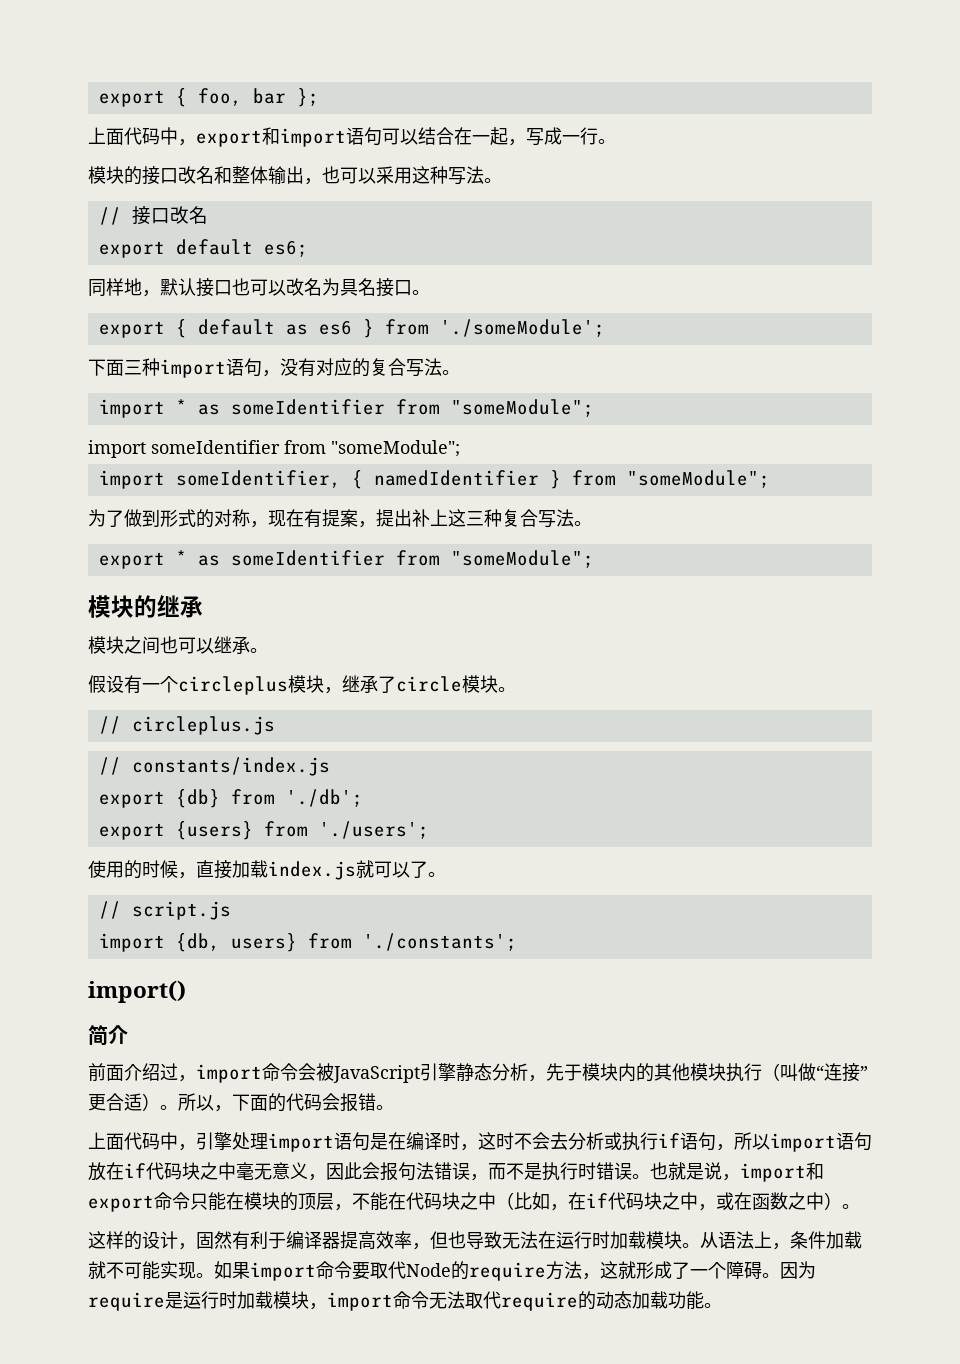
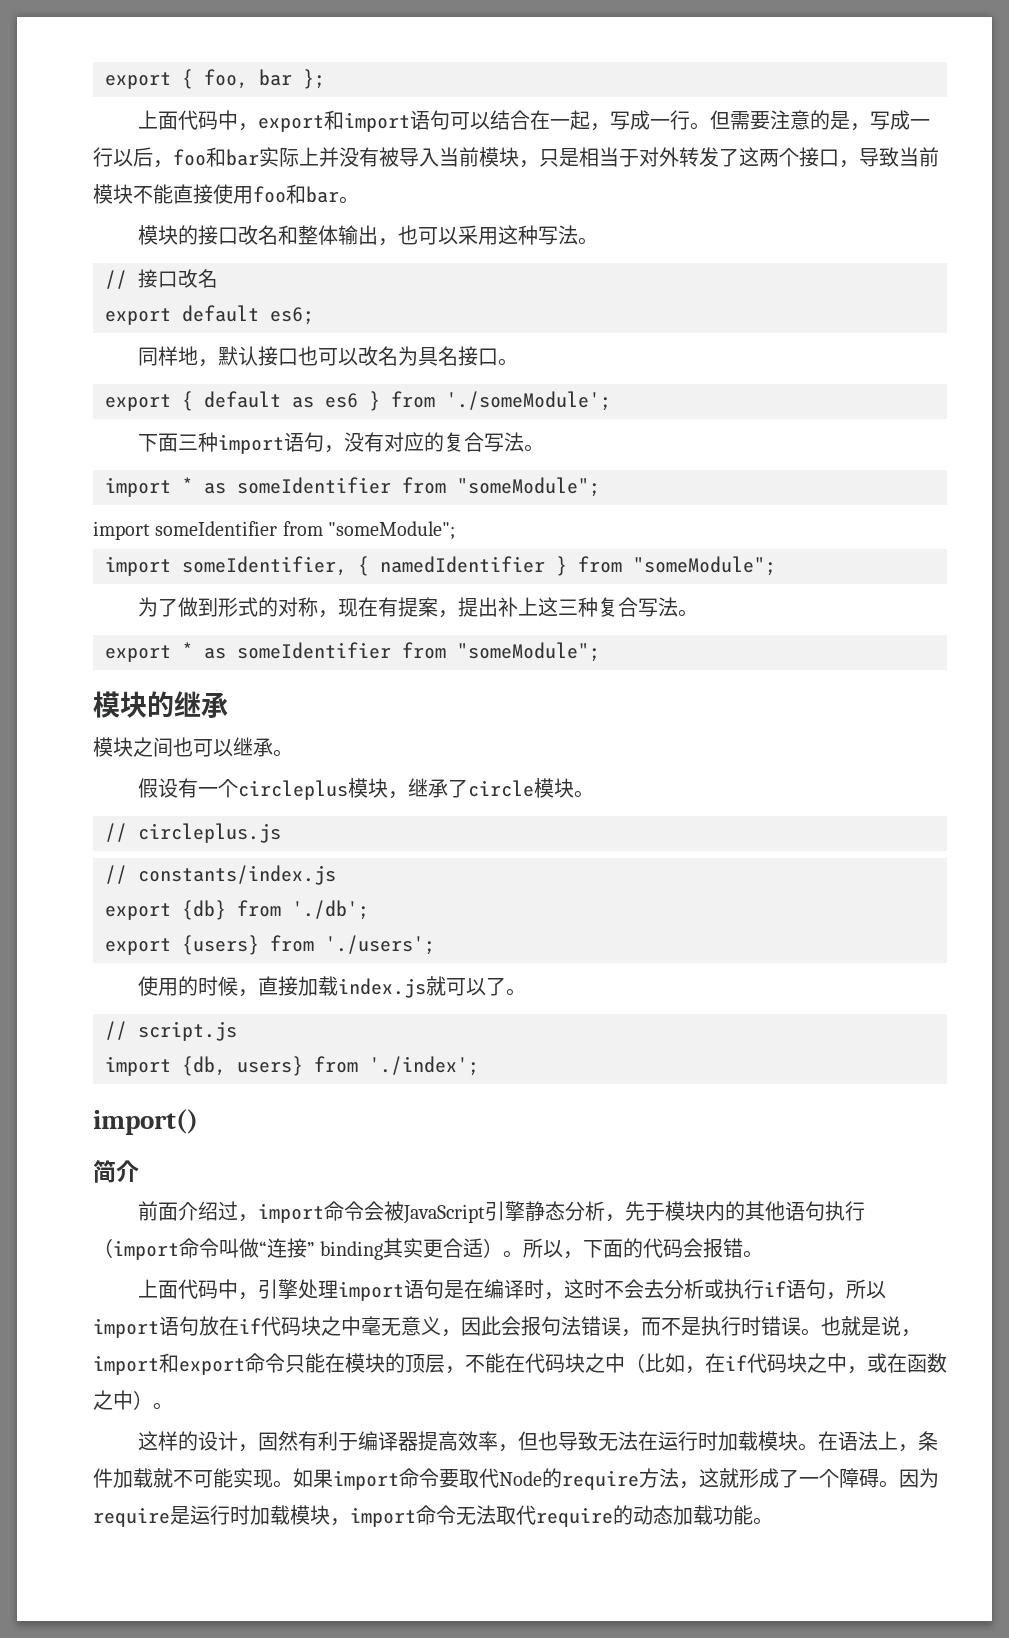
+ 但需要注意的是，写成一行以后，foo和bar实际上并没有被导入当前模块，只是相当于对外转发了这两个接口，导致当前模块不能直接使用foo和bar。
- import {db, users} from './constants';
+ import {db, users} from './index';
- 前面介绍过，import命令会被JavaScript引擎静态分析，先于模块内的其他模块执行（叫做“连接”更合适）。
+ 前面介绍过，import命令会被JavaScript引擎静态分析，先于模块内的其他语句执行（import命令叫做“连接” binding其实更合适）。
- 从语法上，条件加载就不可能实现。
+ 在语法上，条件加载就不可能实现。

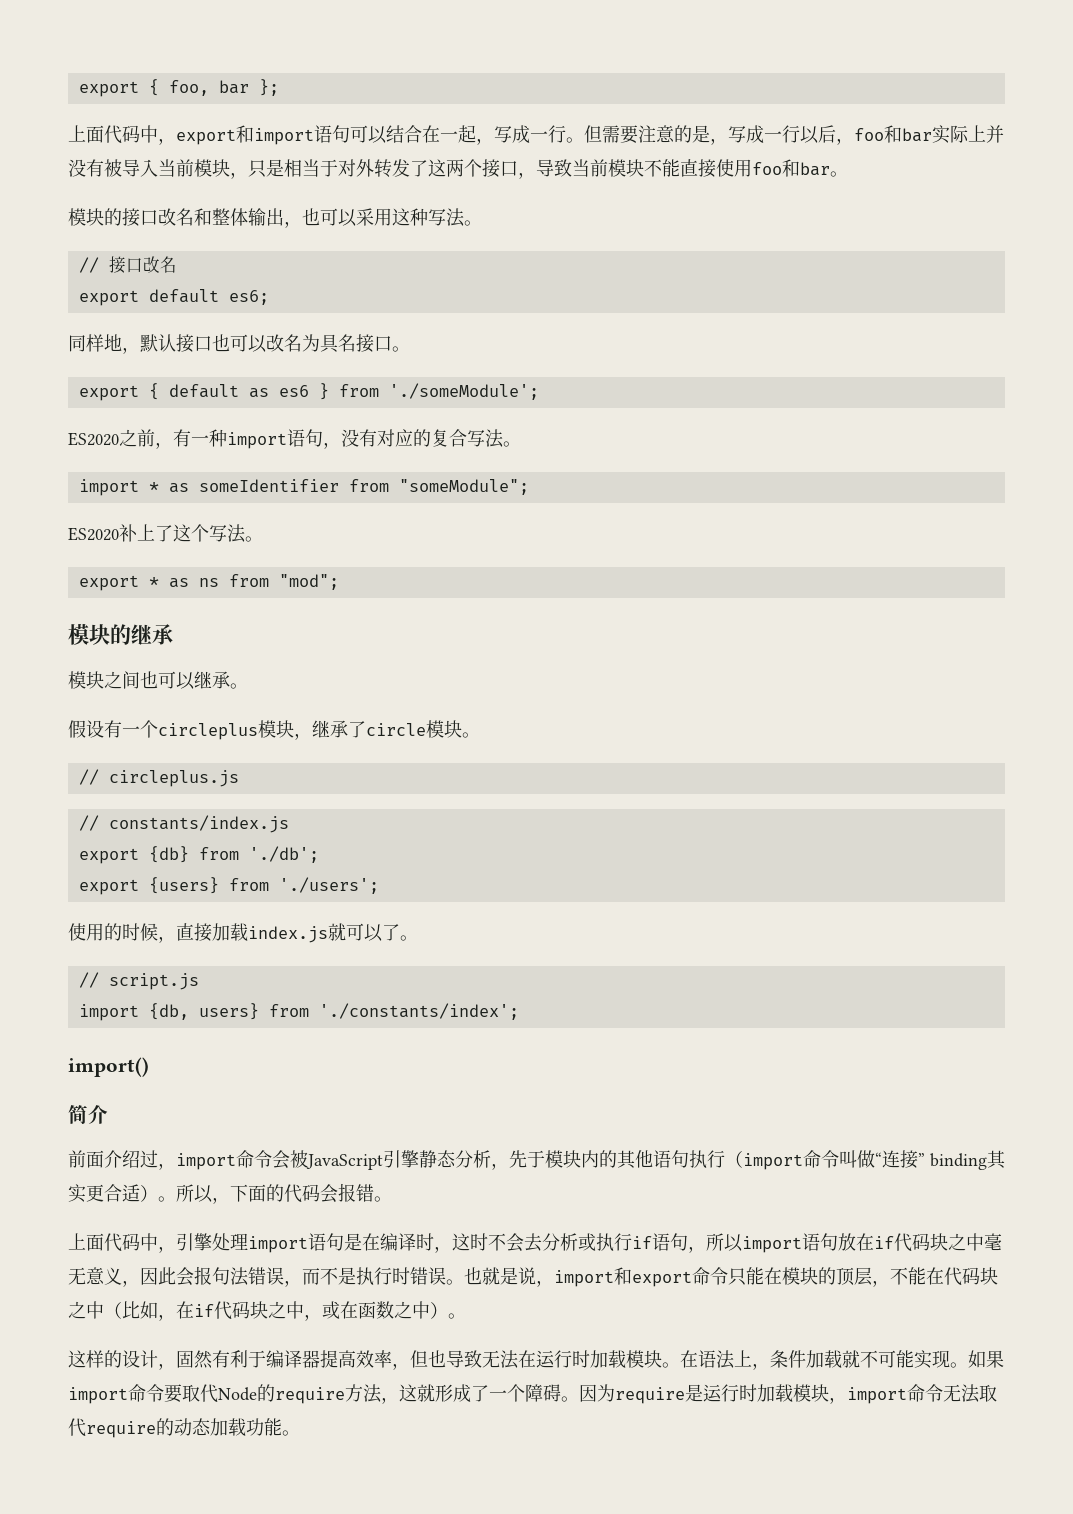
- 下面三种import语句，没有对应的复合写法。
+ ES2020之前，有一种import语句，没有对应的复合写法。
- import someIdentifier from "someModule";
- import someIdentifier, { namedIdentifier } from "someModule";
- 为了做到形式的对称，现在有提案，提出补上这三种复合写法。
+ ES2020补上了这个写法。
- export * as someIdentifier from "someModule";
+ export * as ns from "mod";
- import {db, users} from './index';
+ import {db, users} from './constants/index';

